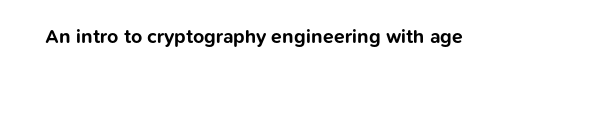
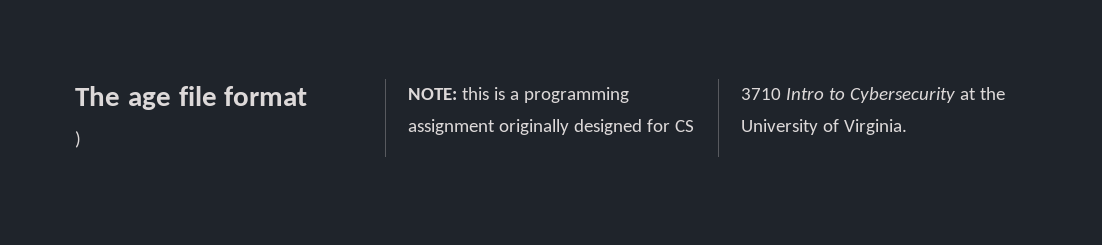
- An intro to cryptography engineering with age
+ The age file format
+ )
+ NOTE: this is a programming assignment originally designed for CS 3710 Intro to Cybersecurity at the University of Virginia.

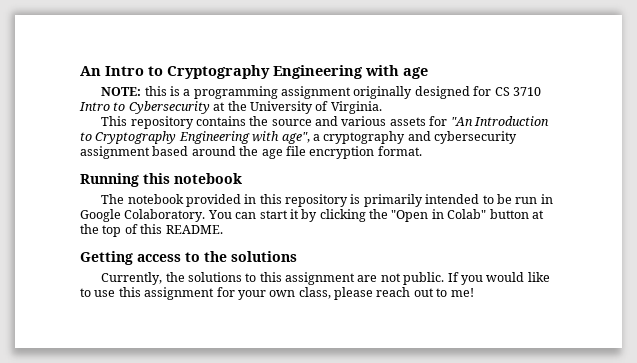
- The age file format
- )
+ An Intro to Cryptography Engineering with age
+ This repository contains the source and various assets for "An Introduction to Cryptography Engineering with age", a cryptography and cybersecurity assignment based around the age file encryption format.
+ Running this notebook
+ The notebook provided in this repository is primarily intended to be run in Google Colaboratory. You can start it by clicking the "Open in Colab" button at the top of this README.
+ Getting access to the solutions
+ Currently, the solutions to this assignment are not public. If you would like to use this assignment for your own class, please reach out to me!

